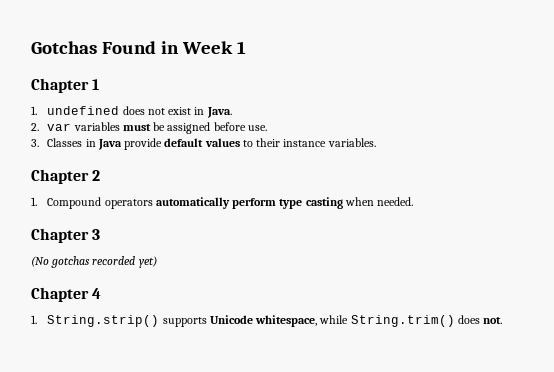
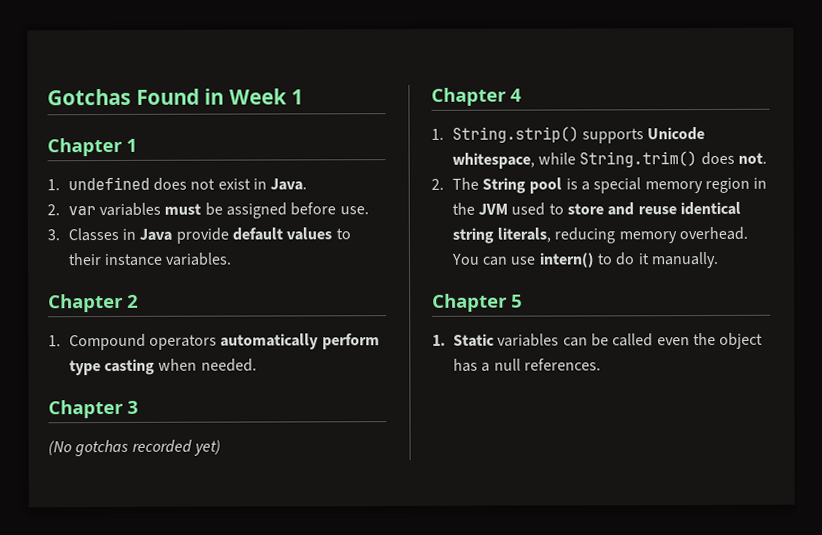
+ 2. The String pool is a special memory region in the JVM used to store and reuse identical string literals, reducing memory overhead. You can use intern() to do it manually.
+ Chapter 5
+ 1. Static variables can be called even the object has a null references.

